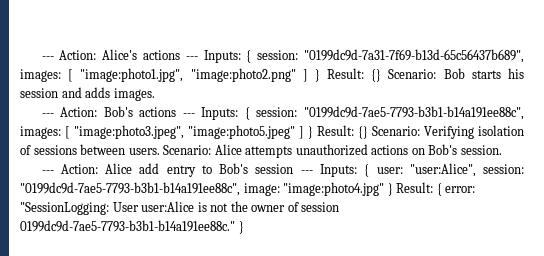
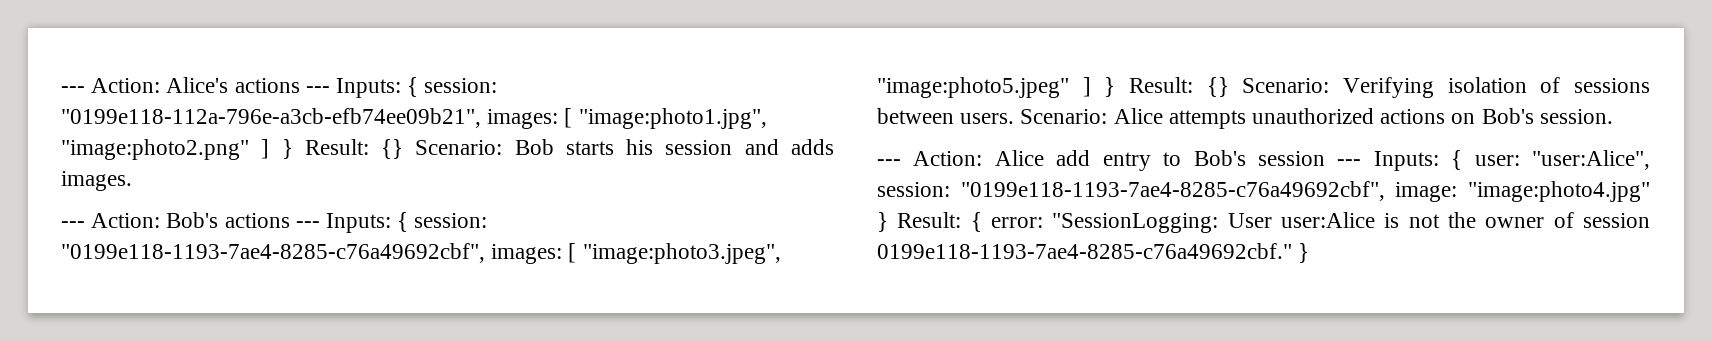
- --- Action: Alice's actions --- Inputs: { session: "0199dc9d-7a31-7f69-b13d-65c56437b689", images: [ "image:photo1.jpg", "image:photo2.png" ] } Result: {} Scenario: Bob starts his session and adds images.
+ --- Action: Alice's actions --- Inputs: { session: "0199e118-112a-796e-a3cb-efb74ee09b21", images: [ "image:photo1.jpg", "image:photo2.png" ] } Result: {} Scenario: Bob starts his session and adds images.
- --- Action: Bob's actions --- Inputs: { session: "0199dc9d-7ae5-7793-b3b1-b14a191ee88c", images: [ "image:photo3.jpeg", "image:photo5.jpeg" ] } Result: {} Scenario: Verifying isolation of sessions between users.
+ --- Action: Bob's actions --- Inputs: { session: "0199e118-1193-7ae4-8285-c76a49692cbf", images: [ "image:photo3.jpeg", "image:photo5.jpeg" ] } Result: {} Scenario: Verifying isolation of sessions between users.
- --- Action: Alice add entry to Bob's session --- Inputs: { user: "user:Alice", session: "0199dc9d-7ae5-7793-b3b1-b14a191ee88c", image: "image:photo4.jpg" } Result: { error: "SessionLogging: User user:Alice is not the owner of session 0199dc9d-7ae5-7793-b3b1-b14a191ee88c."
+ --- Action: Alice add entry to Bob's session --- Inputs: { user: "user:Alice", session: "0199e118-1193-7ae4-8285-c76a49692cbf", image: "image:photo4.jpg" } Result: { error: "SessionLogging: User user:Alice is not the owner of session 0199e118-1193-7ae4-8285-c76a49692cbf."

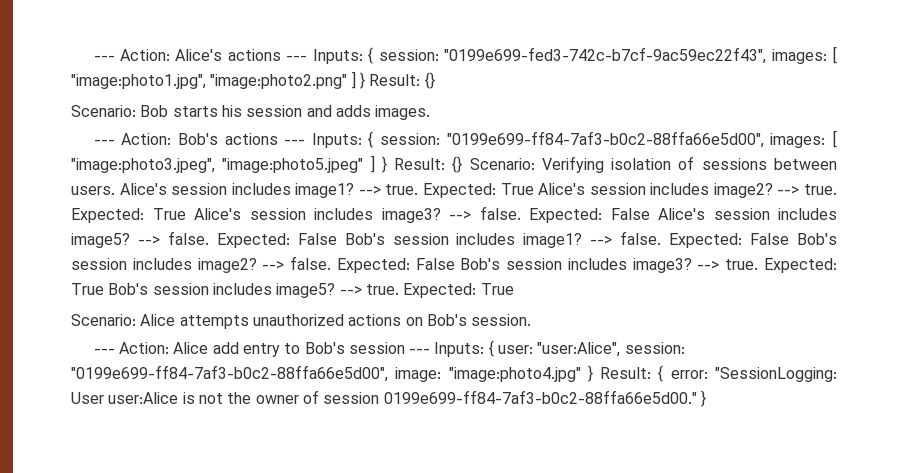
- --- Action: Alice's actions --- Inputs: { session: "0199e118-112a-796e-a3cb-efb74ee09b21", images: [ "image:photo1.jpg", "image:photo2.png" ] } Result: {} Scenario: Bob starts his session and adds images.
+ --- Action: Alice's actions --- Inputs: { session: "0199e699-fed3-742c-b7cf-9ac59ec22f43", images: [ "image:photo1.jpg", "image:photo2.png" ] } Result: {}
+ Scenario: Bob starts his session and adds images.
- --- Action: Bob's actions --- Inputs: { session: "0199e118-1193-7ae4-8285-c76a49692cbf", images: [ "image:photo3.jpeg", "image:photo5.jpeg" ] } Result: {} Scenario: Verifying isolation of sessions between users. Scenario: Alice attempts unauthorized actions on Bob's session.
+ --- Action: Bob's actions --- Inputs: { session: "0199e699-ff84-7af3-b0c2-88ffa66e5d00", images: [ "image:photo3.jpeg", "image:photo5.jpeg" ] } Result: {} Scenario: Verifying isolation of sessions between users. Alice's session includes image1? --> true. Expected: True Alice's session includes image2? --> true. Expected: True Alice's session includes image3? --> false. Expected: False Alice's session includes image5? --> false. Expected: False Bob's session includes image1? --> false. Expected: False Bob's session includes image2? --> false. Expected: False Bob's session includes image3? --> true. Expected: True Bob's session includes image5? --> true. Expected: True
+ Scenario: Alice attempts unauthorized actions on Bob's session.
- --- Action: Alice add entry to Bob's session --- Inputs: { user: "user:Alice", session: "0199e118-1193-7ae4-8285-c76a49692cbf", image: "image:photo4.jpg" } Result: { error: "SessionLogging: User user:Alice is not the owner of session 0199e118-1193-7ae4-8285-c76a49692cbf."
+ --- Action: Alice add entry to Bob's session --- Inputs: { user: "user:Alice", session: "0199e699-ff84-7af3-b0c2-88ffa66e5d00", image: "image:photo4.jpg" } Result: { error: "SessionLogging: User user:Alice is not the owner of session 0199e699-ff84-7af3-b0c2-88ffa66e5d00."

